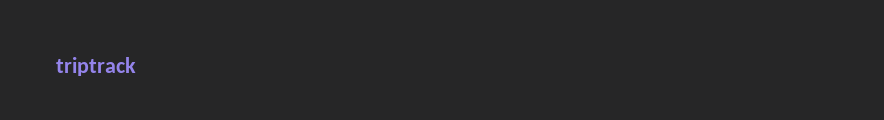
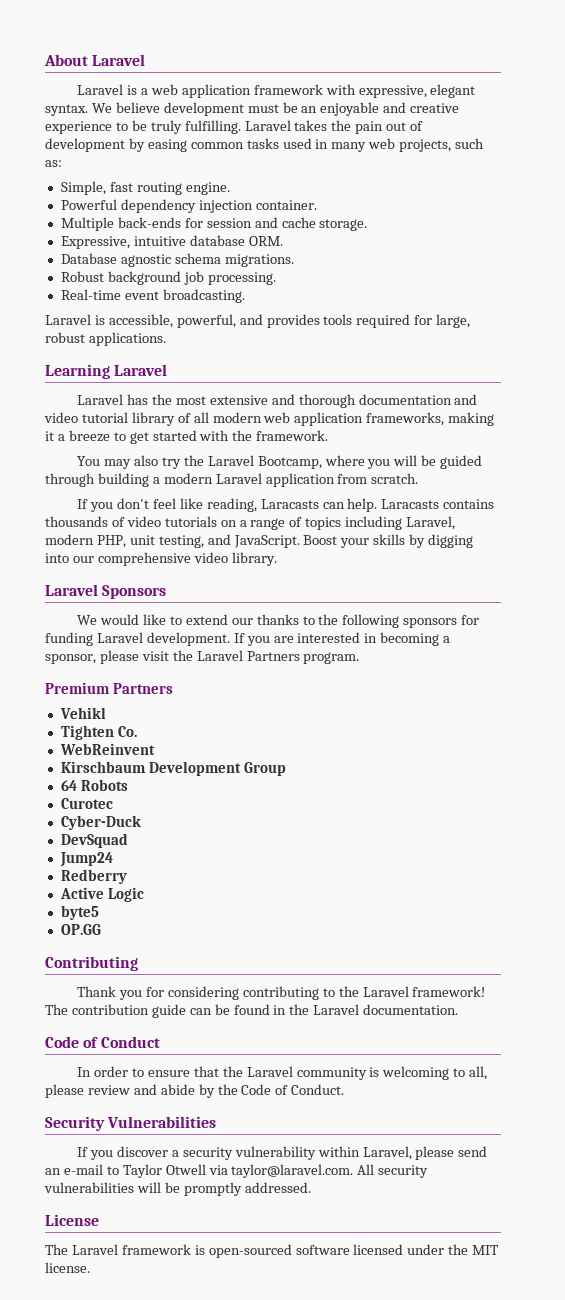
- triptrack
+ About Laravel
+ Laravel is a web application framework with expressive, elegant syntax. We believe development must be an enjoyable and creative experience to be truly fulfilling. Laravel takes the pain out of development by easing common tasks used in many web projects, such as:
+ Simple, fast routing engine.
+ Powerful dependency injection container.
+ Multiple back-ends for session and cache storage.
+ Expressive, intuitive database ORM.
+ Database agnostic schema migrations.
+ Robust background job processing.
+ Real-time event broadcasting.
+ Laravel is accessible, powerful, and provides tools required for large, robust applications.
+ Learning Laravel
+ Laravel has the most extensive and thorough documentation and video tutorial library of all modern web application frameworks, making it a breeze to get started with the framework.
+ You may also try the Laravel Bootcamp, where you will be guided through building a modern Laravel application from scratch.
+ If you don't feel like reading, Laracasts can help. Laracasts contains thousands of video tutorials on a range of topics including Laravel, modern PHP, unit testing, and JavaScript. Boost your skills by digging into our comprehensive video library.
+ Laravel Sponsors
+ We would like to extend our thanks to the following sponsors for funding Laravel development. If you are interested in becoming a sponsor, please visit the Laravel Partners program.
+ Premium Partners
+ Vehikl
+ Tighten Co.
+ WebReinvent
+ Kirschbaum Development Group
+ 64 Robots
+ Curotec
+ Cyber-Duck
+ DevSquad
+ Jump24
+ Redberry
+ Active Logic
+ byte5
+ OP.GG
+ Contributing
+ Thank you for considering contributing to the Laravel framework! The contribution guide can be found in the Laravel documentation.
+ Code of Conduct
+ In order to ensure that the Laravel community is welcoming to all, please review and abide by the Code of Conduct.
+ Security Vulnerabilities
+ If you discover a security vulnerability within Laravel, please send an e-mail to Taylor Otwell via taylor@laravel.com. All security vulnerabilities will be promptly addressed.
+ License
+ The Laravel framework is open-sourced software licensed under the MIT license.

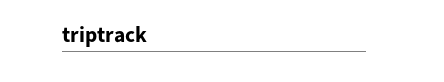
- About Laravel
- Laravel is a web application framework with expressive, elegant syntax. We believe development must be an enjoyable and creative experience to be truly fulfilling. Laravel takes the pain out of development by easing common tasks used in many web projects, such as:
- Simple, fast routing engine.
- Powerful dependency injection container.
- Multiple back-ends for session and cache storage.
- Expressive, intuitive database ORM.
- Database agnostic schema migrations.
- Robust background job processing.
- Real-time event broadcasting.
- Laravel is accessible, powerful, and provides tools required for large, robust applications.
- Learning Laravel
- Laravel has the most extensive and thorough documentation and video tutorial library of all modern web application frameworks, making it a breeze to get started with the framework.
- You may also try the Laravel Bootcamp, where you will be guided through building a modern Laravel application from scratch.
- If you don't feel like reading, Laracasts can help. Laracasts contains thousands of video tutorials on a range of topics including Laravel, modern PHP, unit testing, and JavaScript. Boost your skills by digging into our comprehensive video library.
- Laravel Sponsors
- We would like to extend our thanks to the following sponsors for funding Laravel development. If you are interested in becoming a sponsor, please visit the Laravel Partners program.
- Premium Partners
- Vehikl
- Tighten Co.
- WebReinvent
- Kirschbaum Development Group
- 64 Robots
- Curotec
- Cyber-Duck
- DevSquad
- Jump24
- Redberry
- Active Logic
- byte5
- OP.GG
- Contributing
- Thank you for considering contributing to the Laravel framework! The contribution guide can be found in the Laravel documentation.
- Code of Conduct
- In order to ensure that the Laravel community is welcoming to all, please review and abide by the Code of Conduct.
- Security Vulnerabilities
- If you discover a security vulnerability within Laravel, please send an e-mail to Taylor Otwell via taylor@laravel.com. All security vulnerabilities will be promptly addressed.
- License
- The Laravel framework is open-sourced software licensed under the MIT license.
+ triptrack

